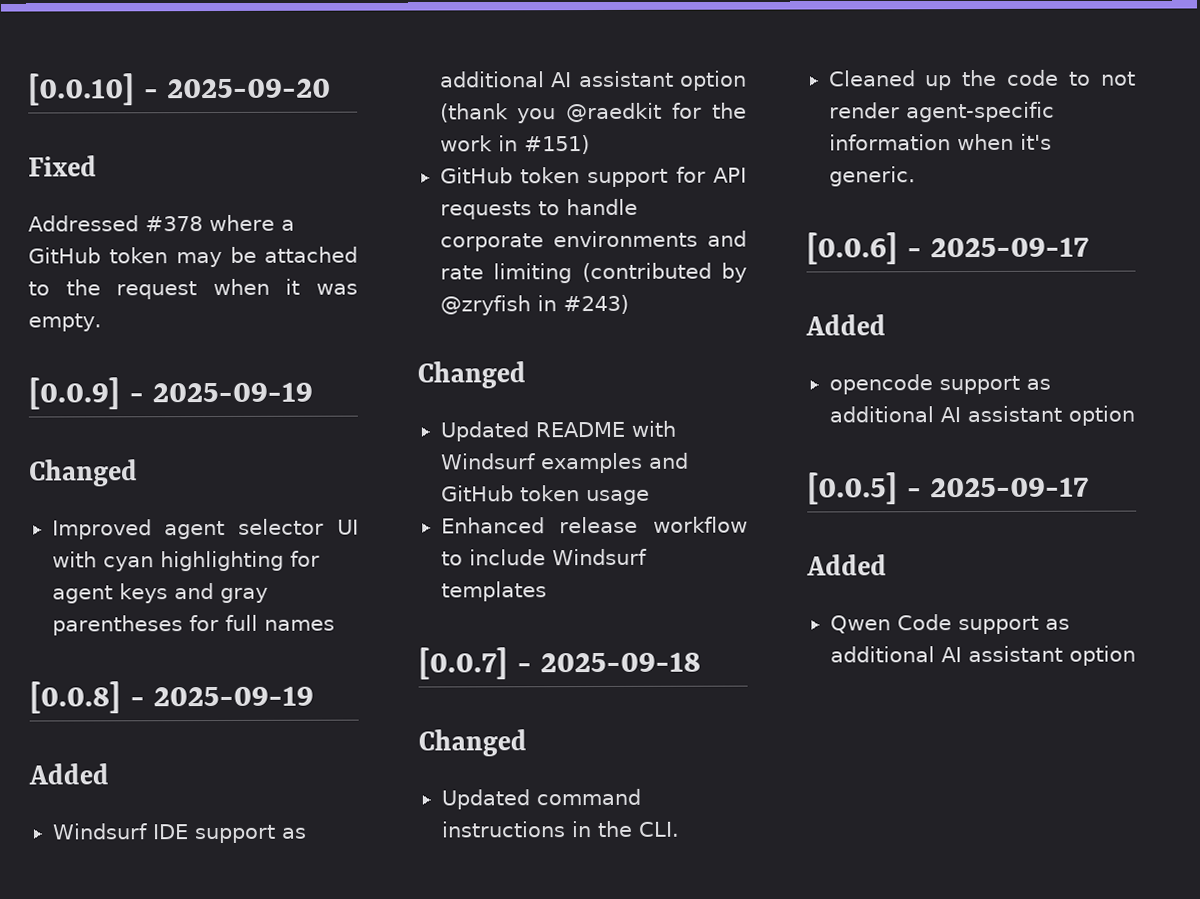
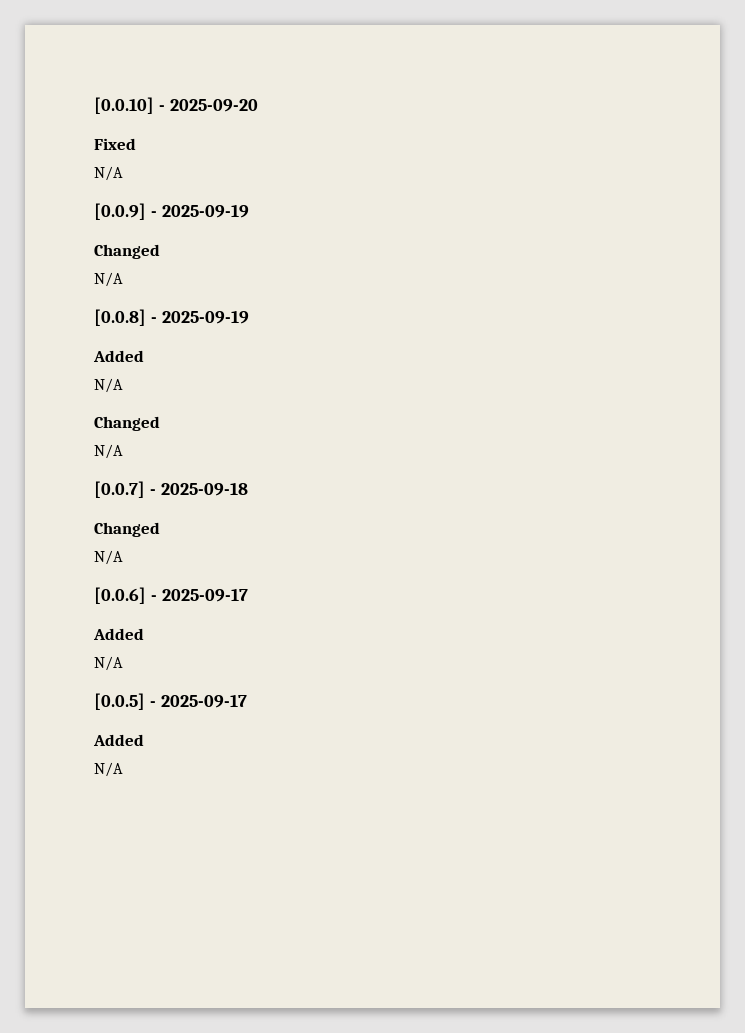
  Fixed
- Addressed #378 where a GitHub token may be attached to the request when it was empty.
+ N/A
  [0.0.9] - 2025-09-19
  Changed
- Improved agent selector UI with cyan highlighting for agent keys and gray parentheses for full names
+ N/A
  [0.0.8] - 2025-09-19
  Added
- Windsurf IDE support as additional AI assistant option (thank you @raedkit for the work in #151)
- GitHub token support for API requests to handle corporate environments and rate limiting (contributed by @zryfish in #243)
+ N/A
  Changed
- Updated README with Windsurf examples and GitHub token usage
- Enhanced release workflow to include Windsurf templates
+ N/A
  [0.0.7] - 2025-09-18
  Changed
- Updated command instructions in the CLI.
- Cleaned up the code to not render agent-specific information when it's generic.
+ N/A
  [0.0.6] - 2025-09-17
  Added
- opencode support as additional AI assistant option
+ N/A
  [0.0.5] - 2025-09-17
  Added
- Qwen Code support as additional AI assistant option
+ N/A

